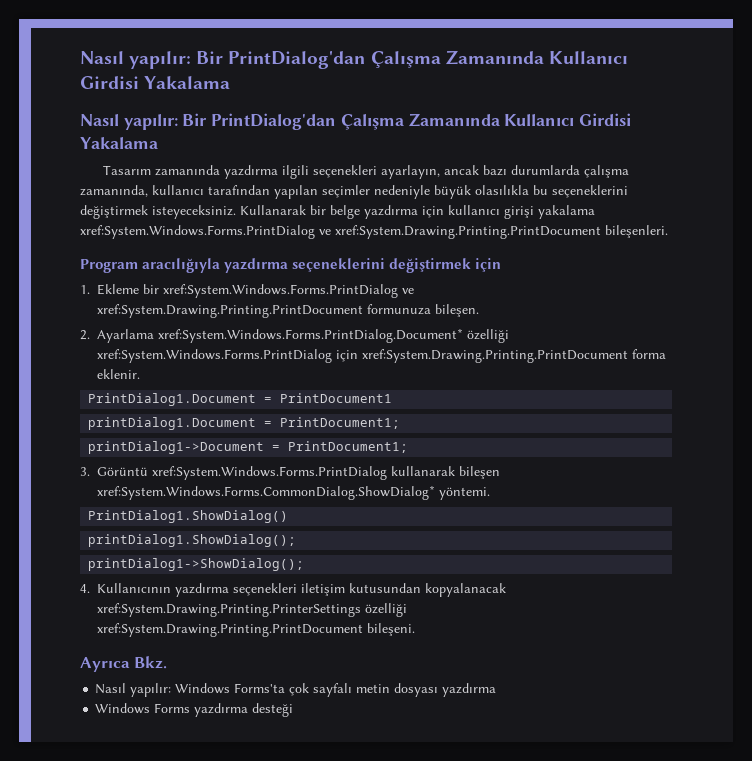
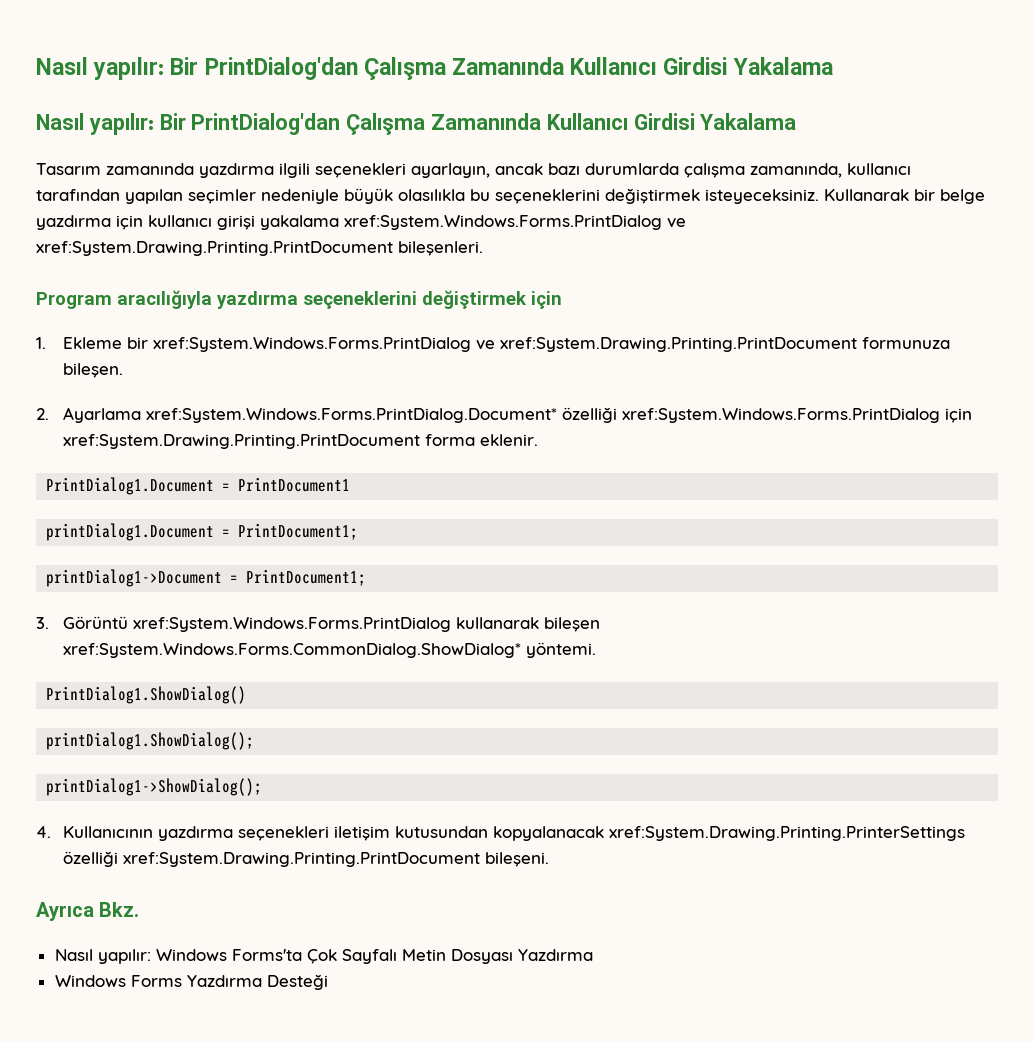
- Nasıl yapılır: Windows Forms'ta çok sayfalı metin dosyası yazdırma
+ Nasıl yapılır: Windows Forms'ta Çok Sayfalı Metin Dosyası Yazdırma
- Windows Forms yazdırma desteği
+ Windows Forms Yazdırma Desteği

